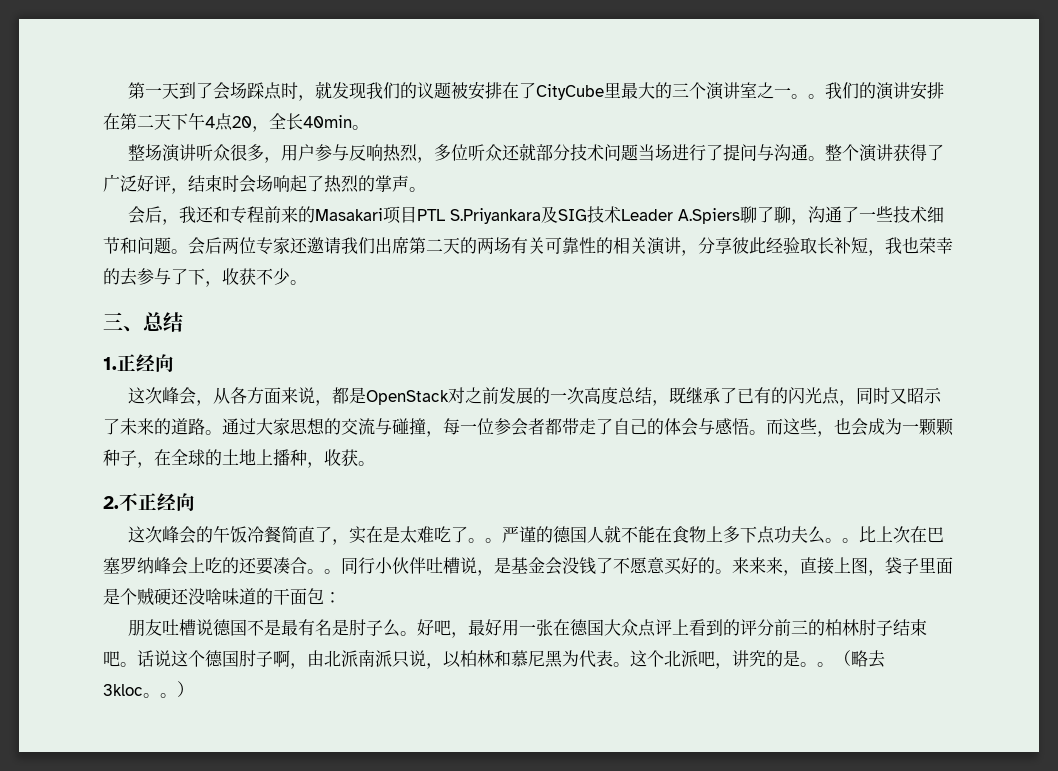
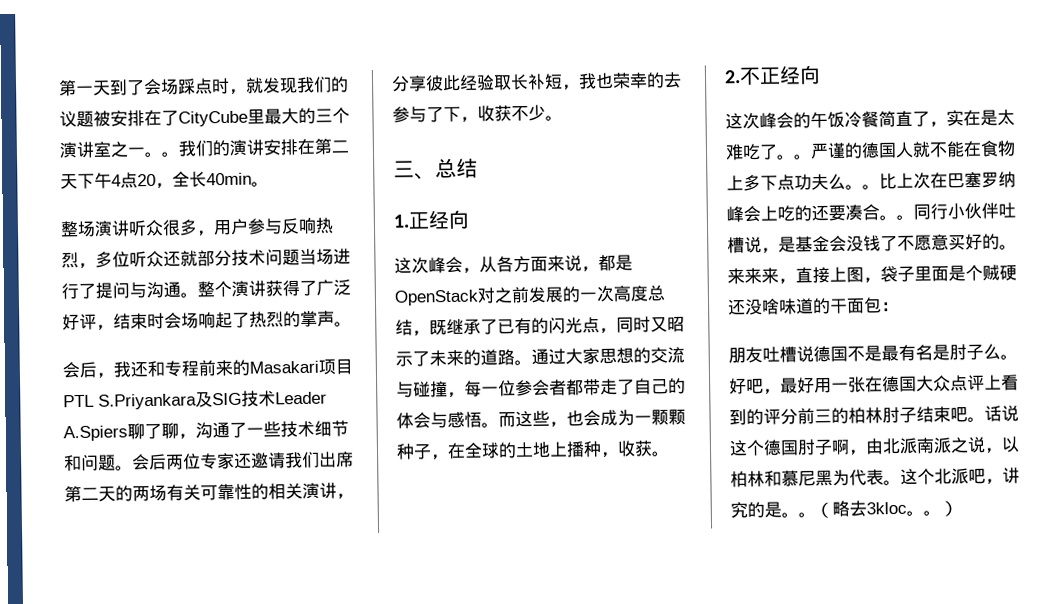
- 话说这个德国肘子啊，由北派南派只说，以柏林和慕尼黑为代表。
+ 话说这个德国肘子啊，由北派南派之说，以柏林和慕尼黑为代表。

